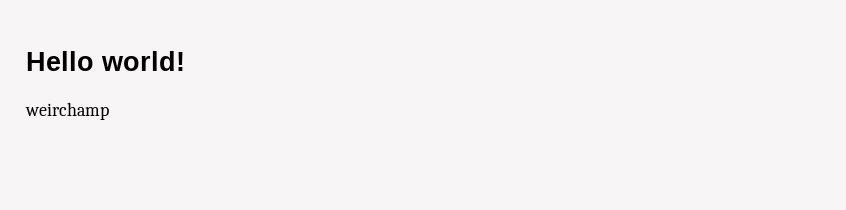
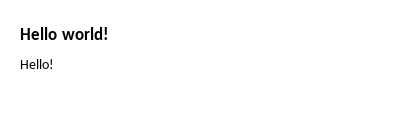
- weirchamp
+ Hello!

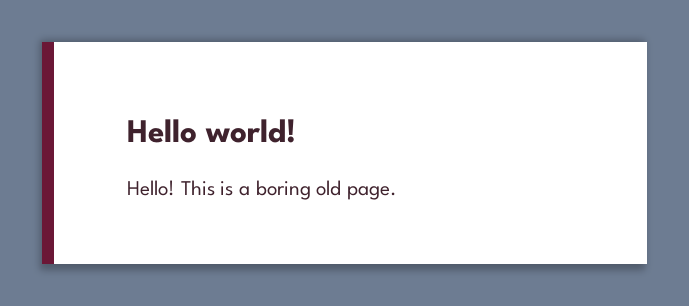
+ This is a boring old page.

